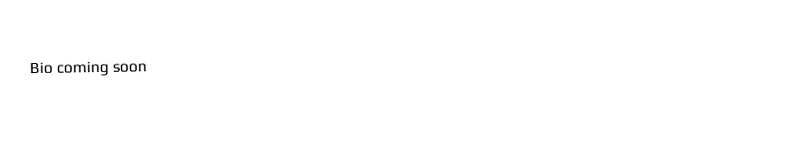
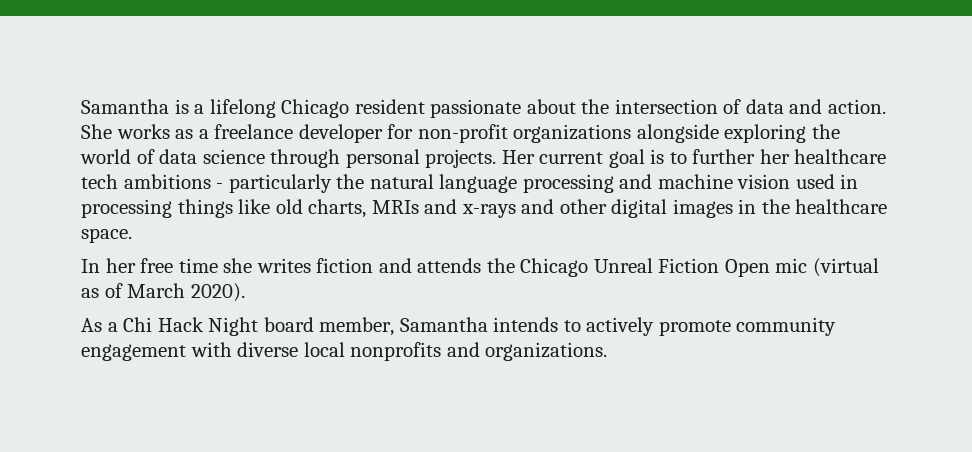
- Bio coming soon
+ Samantha is a lifelong Chicago resident passionate about the intersection of data and action. She works as a freelance developer for non-profit organizations alongside exploring the world of data science through personal projects. Her current goal is to further her healthcare tech ambitions - particularly the natural language processing and machine vision used in processing things like old charts, MRIs and x-rays and other digital images in the healthcare space.
+ In her free time she writes fiction and attends the Chicago Unreal Fiction Open mic (virtual as of March 2020).
+ As a Chi Hack Night board member, Samantha intends to actively promote community engagement with diverse local nonprofits and organizations.

